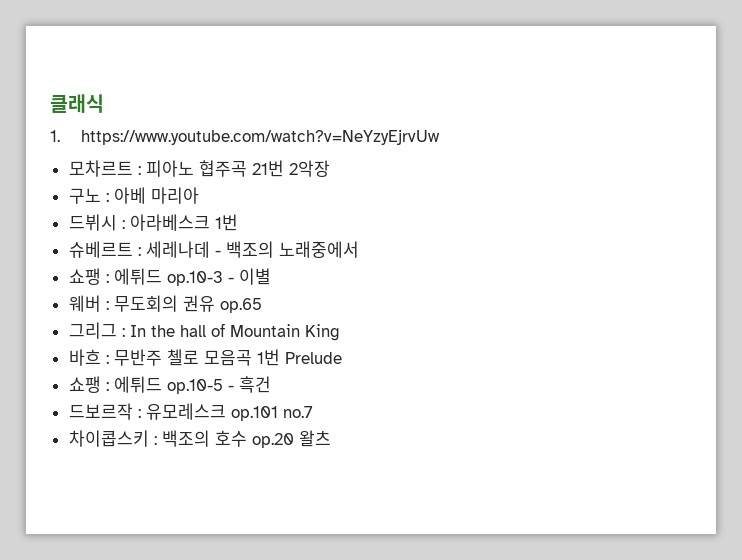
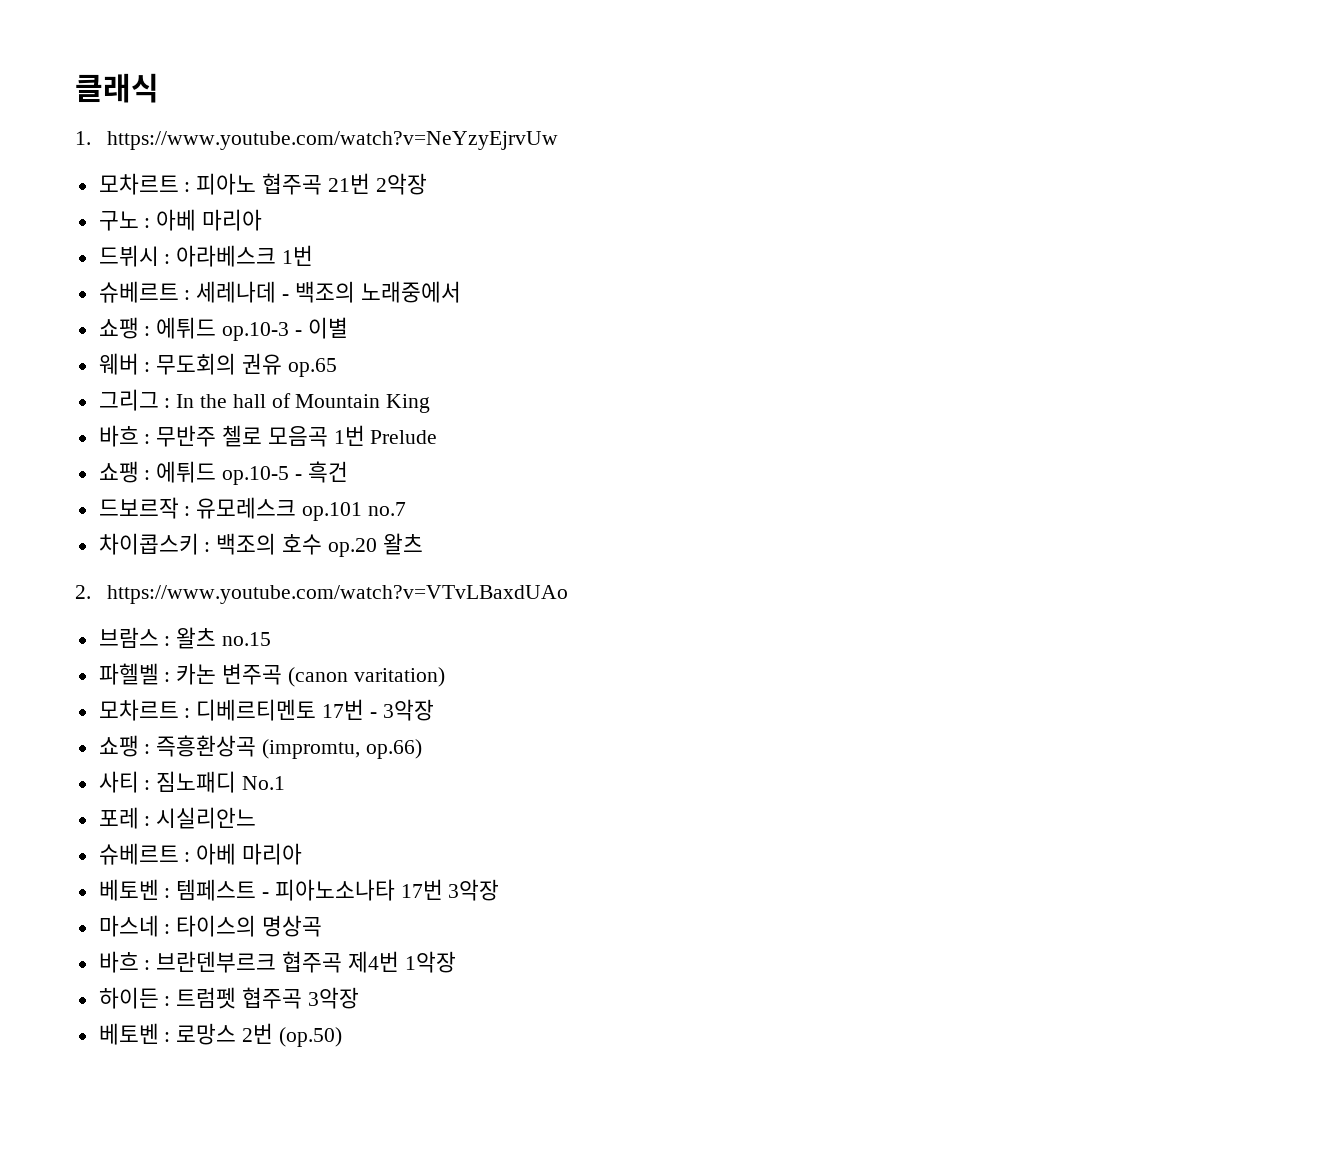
+ 2. https://www.youtube.com/watch?v=VTvLBaxdUAo
+ 브람스 : 왈츠 no.15
+ 파헬벨 : 카논 변주곡 (canon varitation)
+ 모차르트 : 디베르티멘토 17번 - 3악장
+ 쇼팽 : 즉흥환상곡 (impromtu, op.66)
+ 사티 : 짐노패디 No.1
+ 포레 : 시실리안느
+ 슈베르트 : 아베 마리아
+ 베토벤 : 템페스트 - 피아노소나타 17번 3악장
+ 마스네 : 타이스의 명상곡
+ 바흐 : 브란덴부르크 협주곡 제4번 1악장
+ 하이든 : 트럼펫 협주곡 3악장
+ 베토벤 : 로망스 2번 (op.50)

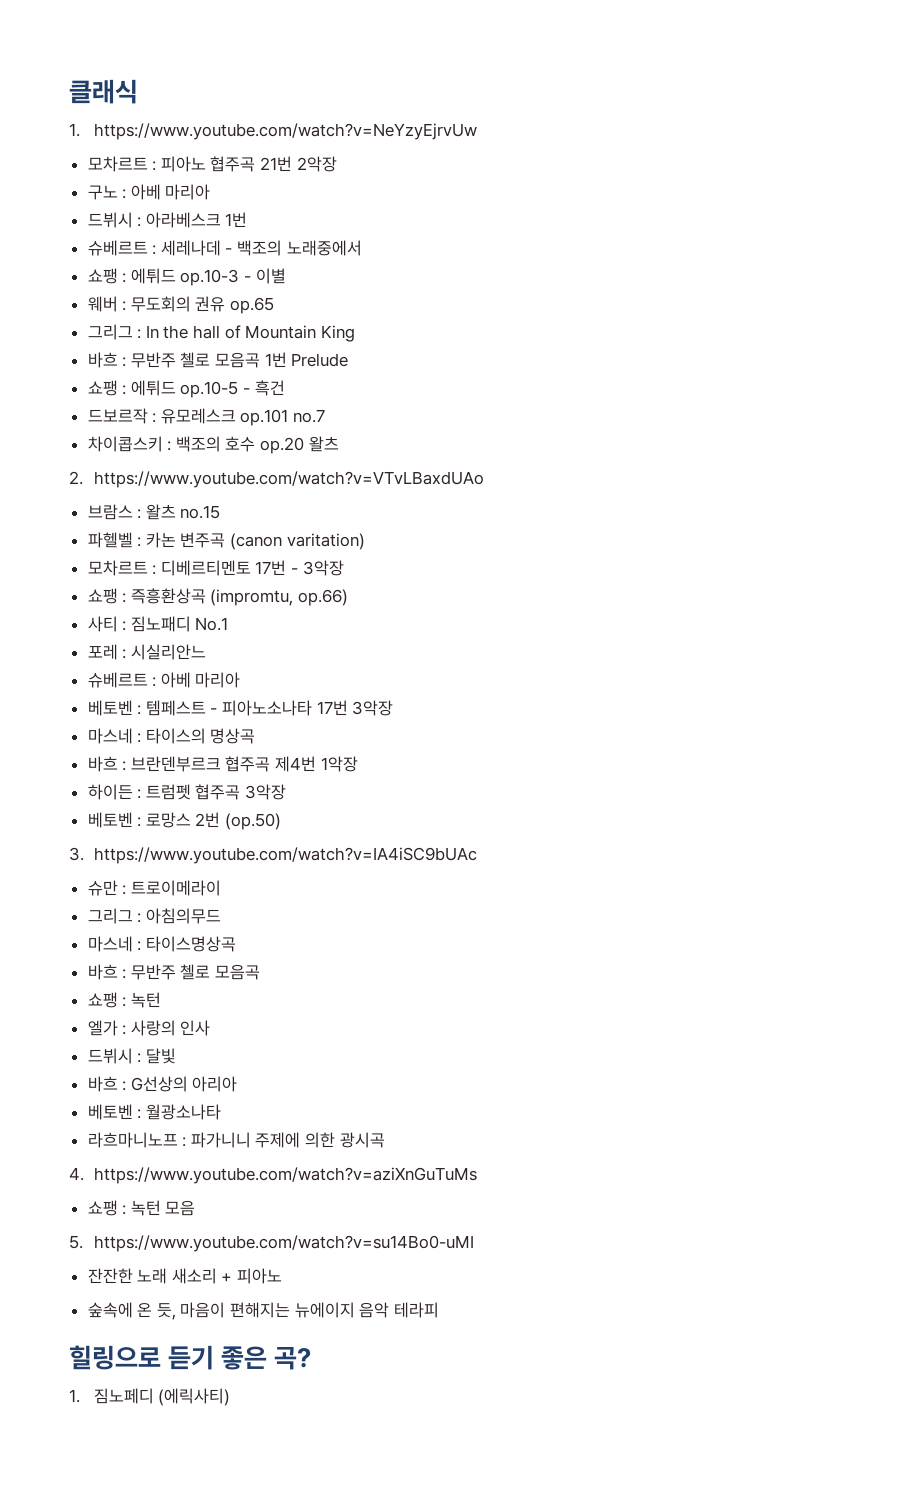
+ 3. https://www.youtube.com/watch?v=IA4iSC9bUAc
+ 슈만 : 트로이메라이
+ 그리그 : 아침의무드
+ 마스네 : 타이스명상곡
+ 바흐 : 무반주 첼로 모음곡
+ 쇼팽 : 녹턴
+ 엘가 : 사랑의 인사
+ 드뷔시 : 달빛
+ 바흐 : G선상의 아리아
+ 베토벤 : 월광소나타
+ 라흐마니노프 : 파가니니 주제에 의한 광시곡
+ 4. https://www.youtube.com/watch?v=aziXnGuTuMs
+ 쇼팽 : 녹턴 모음
+ 5. https://www.youtube.com/watch?v=su14Bo0-uMI
+ 잔잔한 노래 새소리 + 피아노
+ 숲속에 온 듯, 마음이 편해지는 뉴에이지 음악 테라피
+ 힐링으로 듣기 좋은 곡?
+ 1. 짐노페디 (에릭사티)

